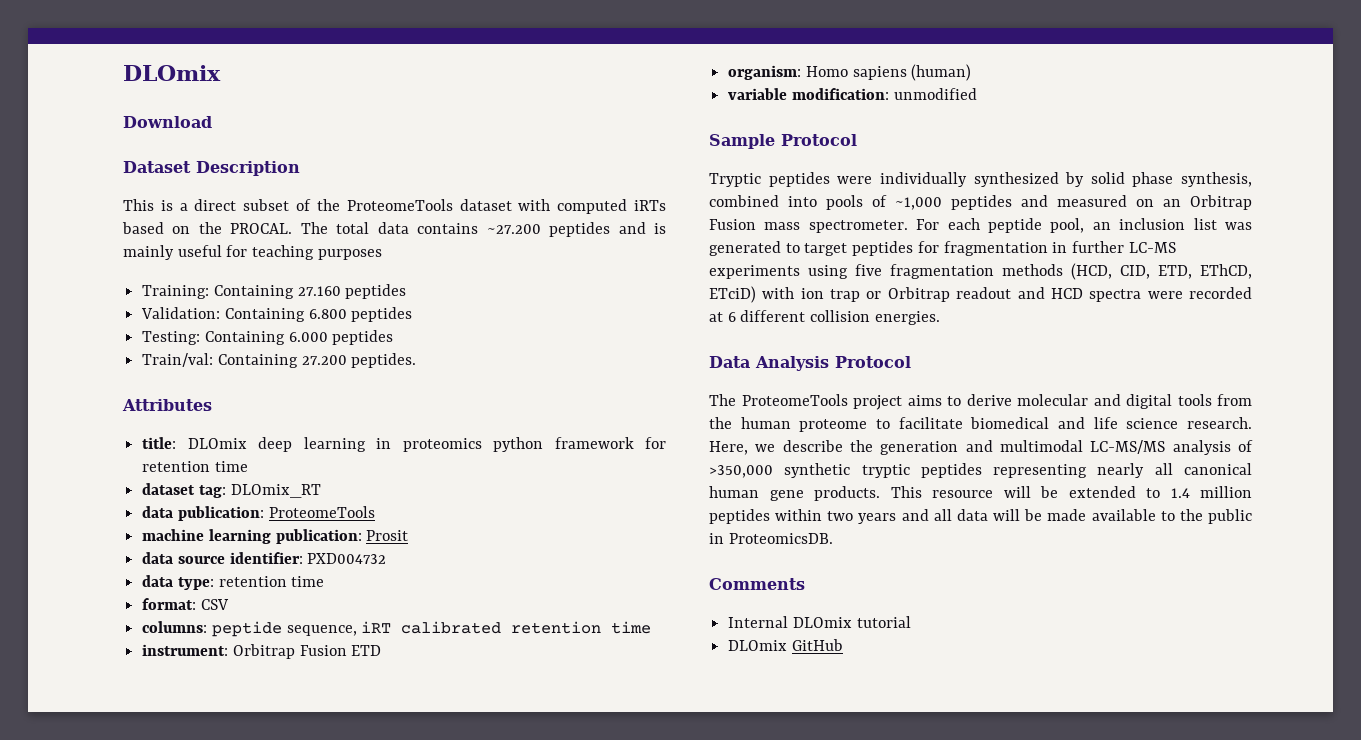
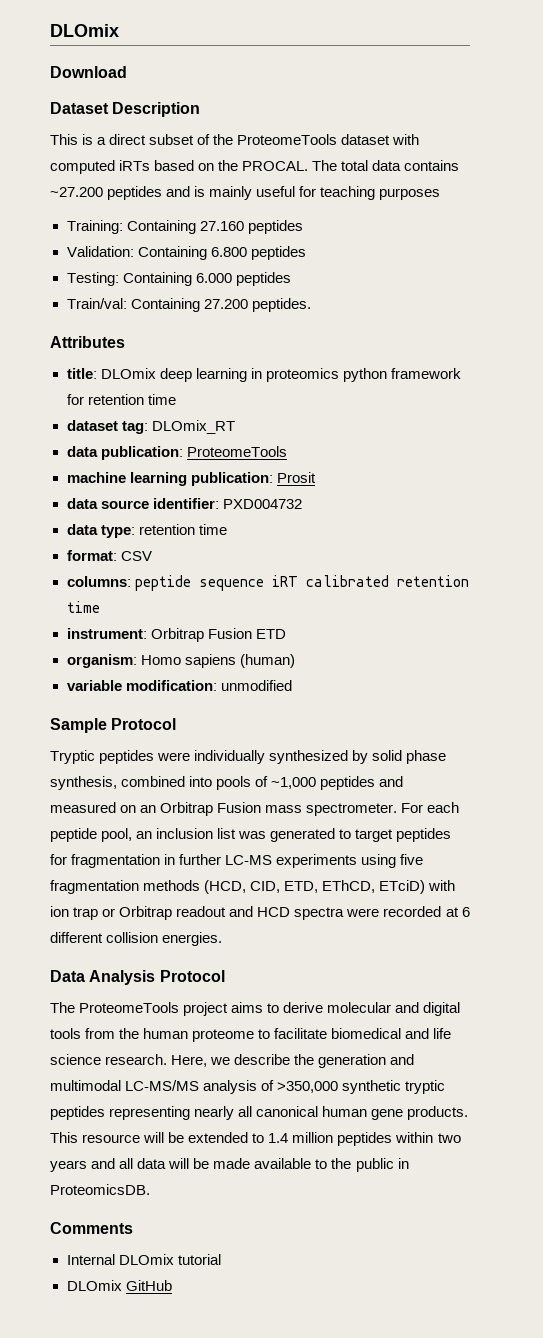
- columns: peptide sequence, iRT calibrated retention time
+ columns: peptide sequence iRT calibrated retention time

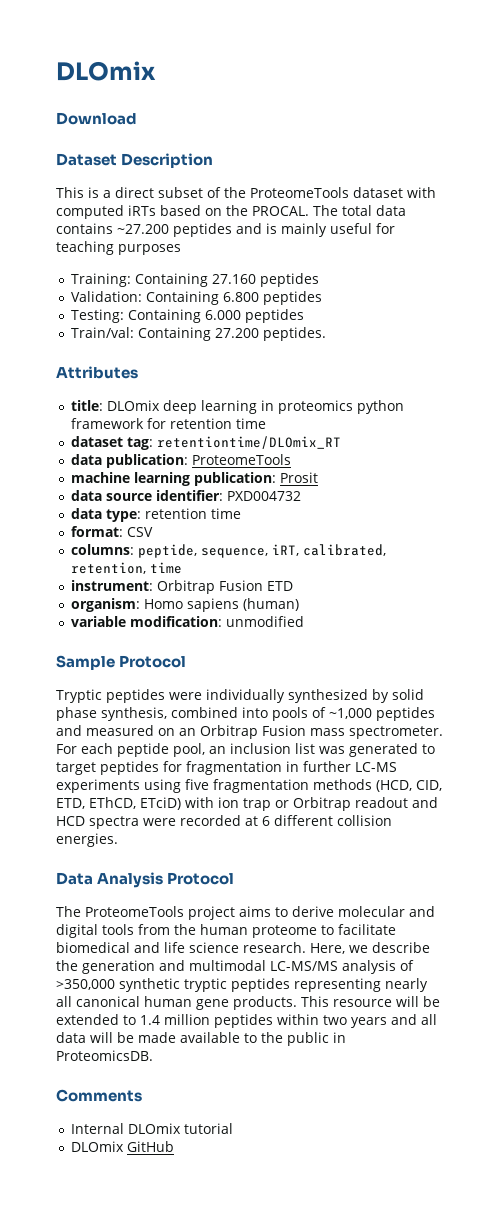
- dataset tag: DLOmix_RT
+ dataset tag: retentiontime/DLOmix_RT
- columns: peptide sequence iRT calibrated retention time
+ columns: peptide, sequence, iRT, calibrated, retention, time

